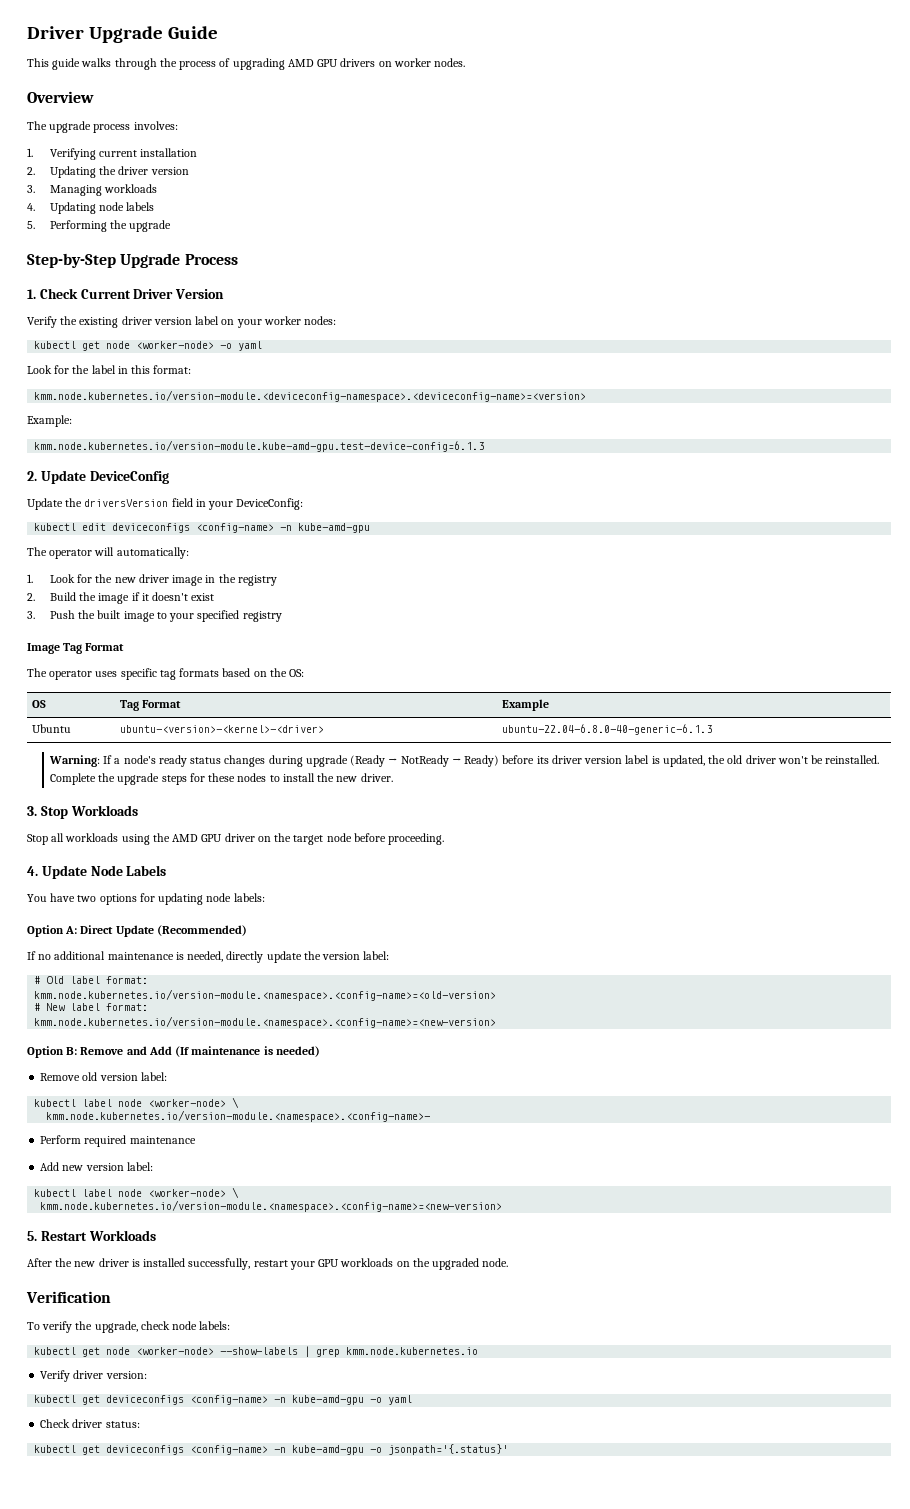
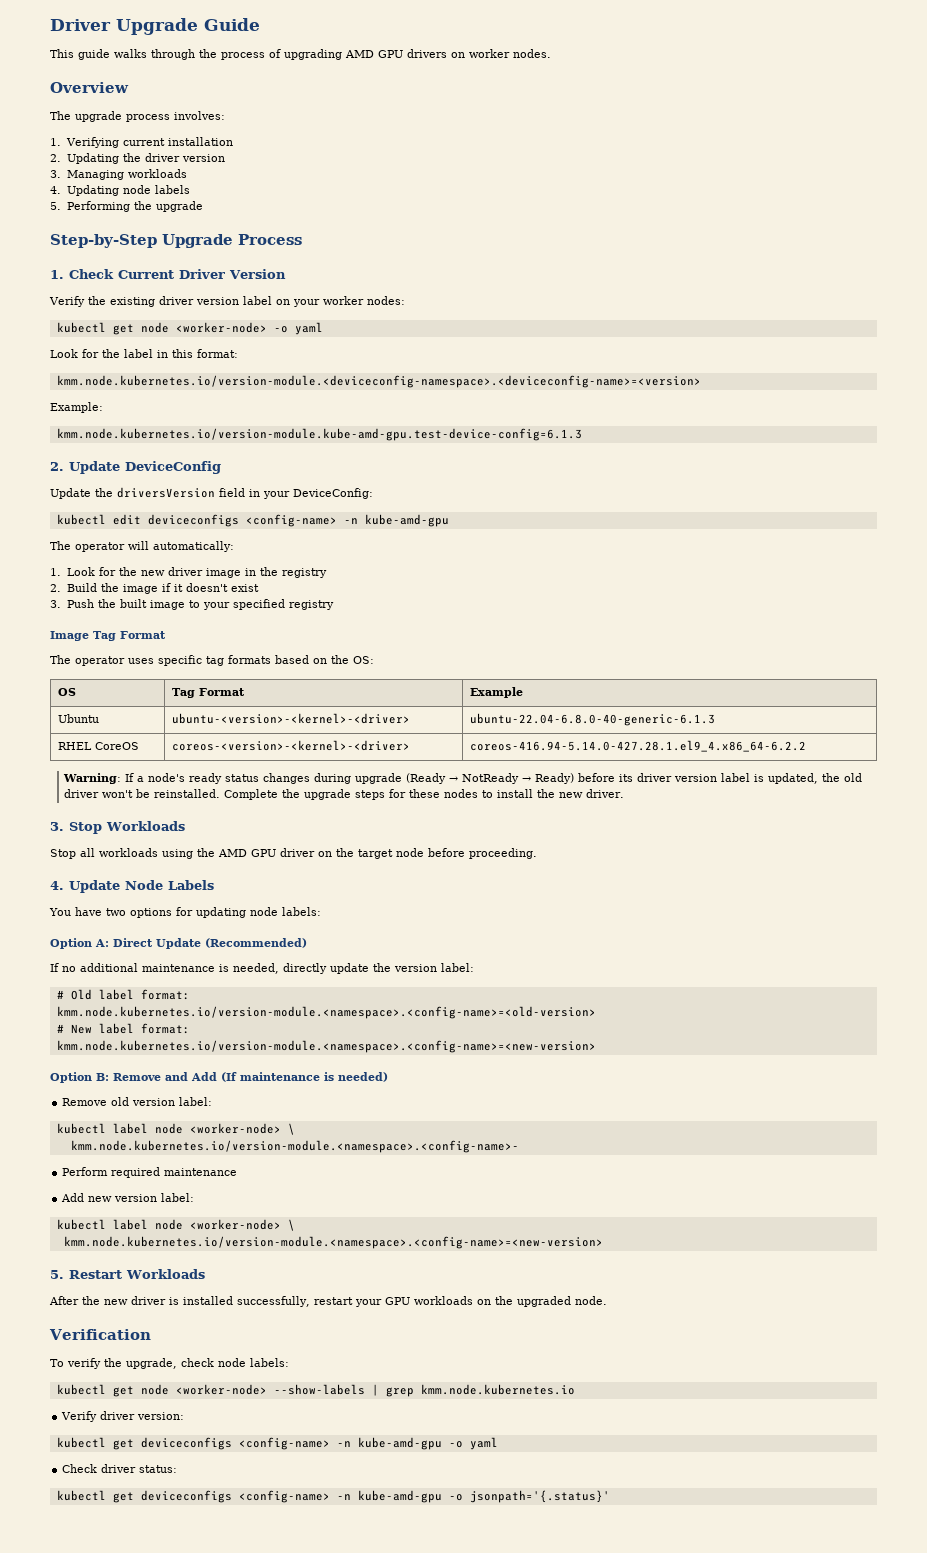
+ RHEL CoreOS | coreos-<version>-<kernel>-<driver> | coreos-416.94-5.14.0-427.28.1.el9_4.x86_64-6.2.2

